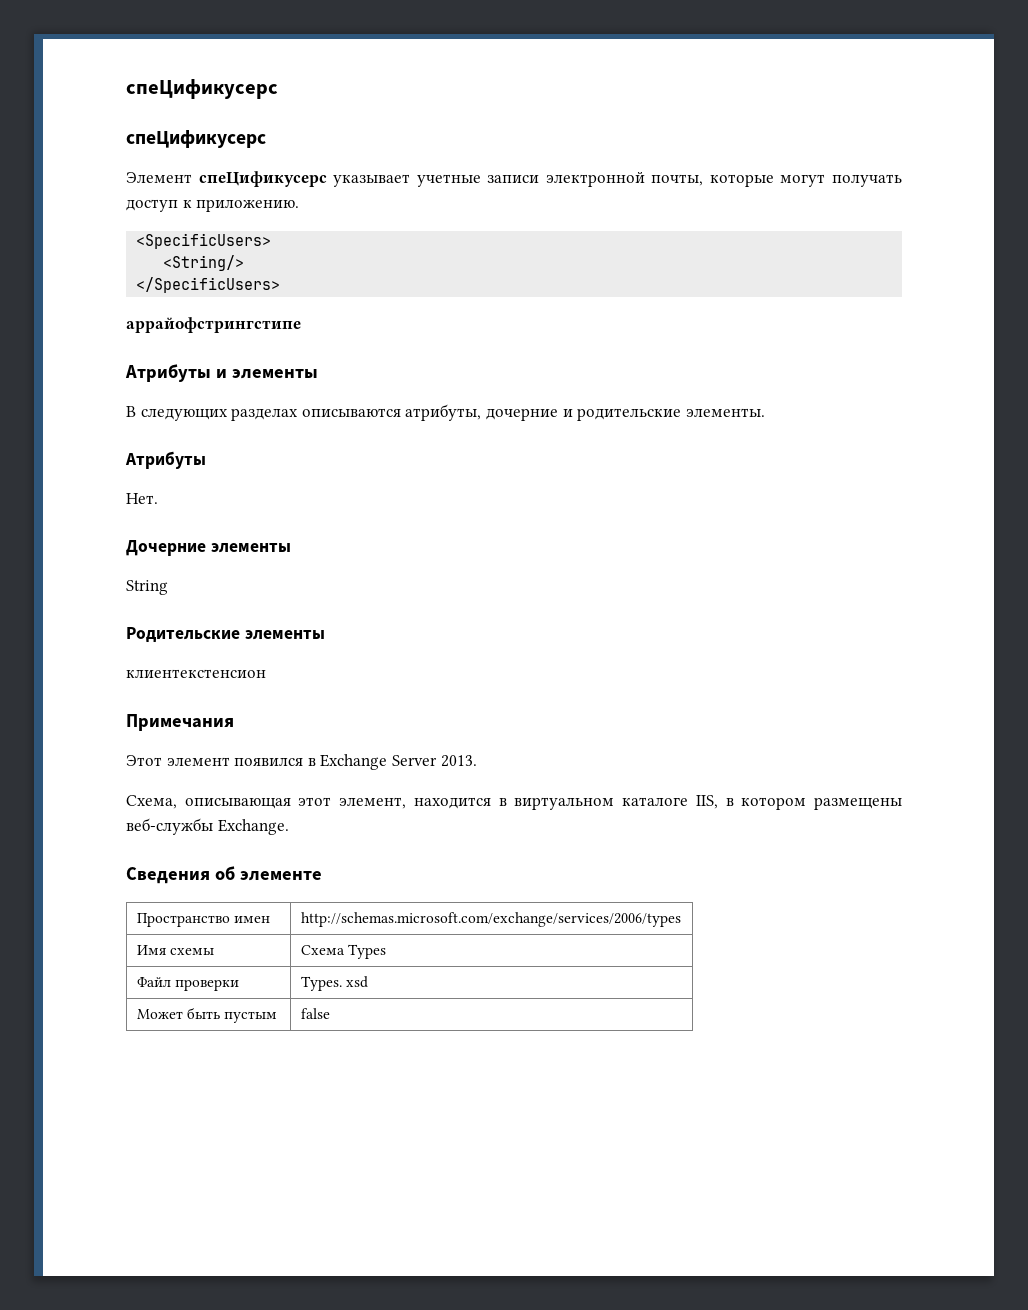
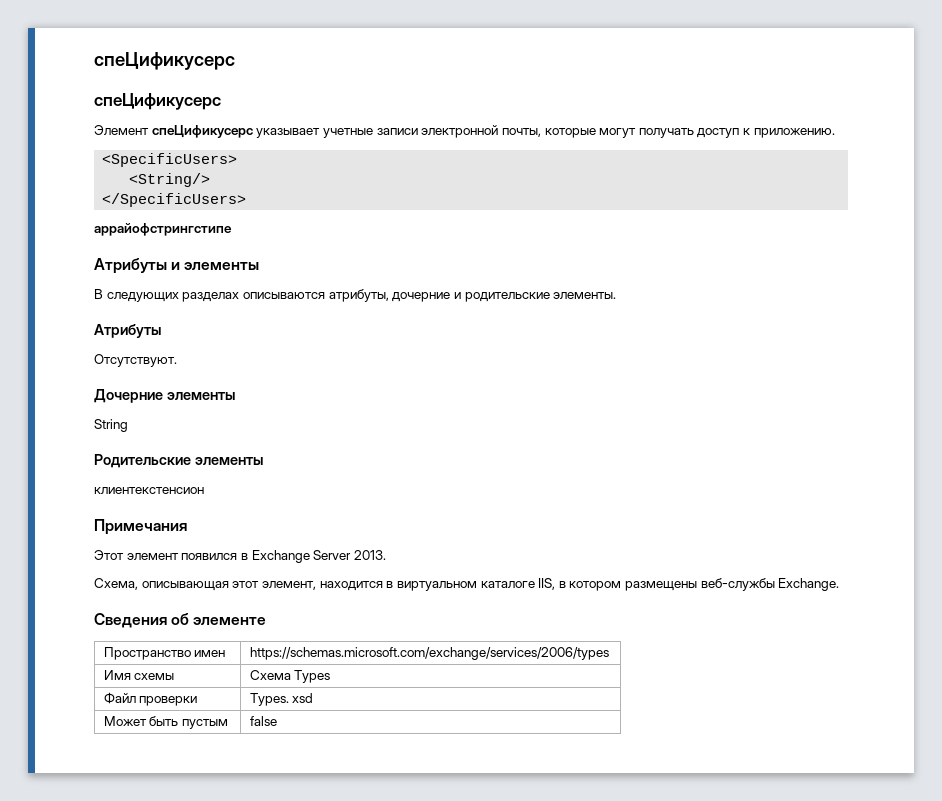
- Нет.
+ Отсутствуют.
- Пространство имен | http://schemas.microsoft.com/exchange/services/2006/types
+ Пространство имен | https://schemas.microsoft.com/exchange/services/2006/types

